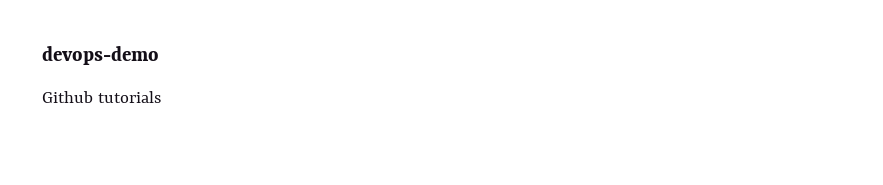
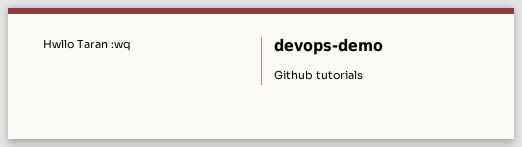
+ Hwllo Taran :wq

